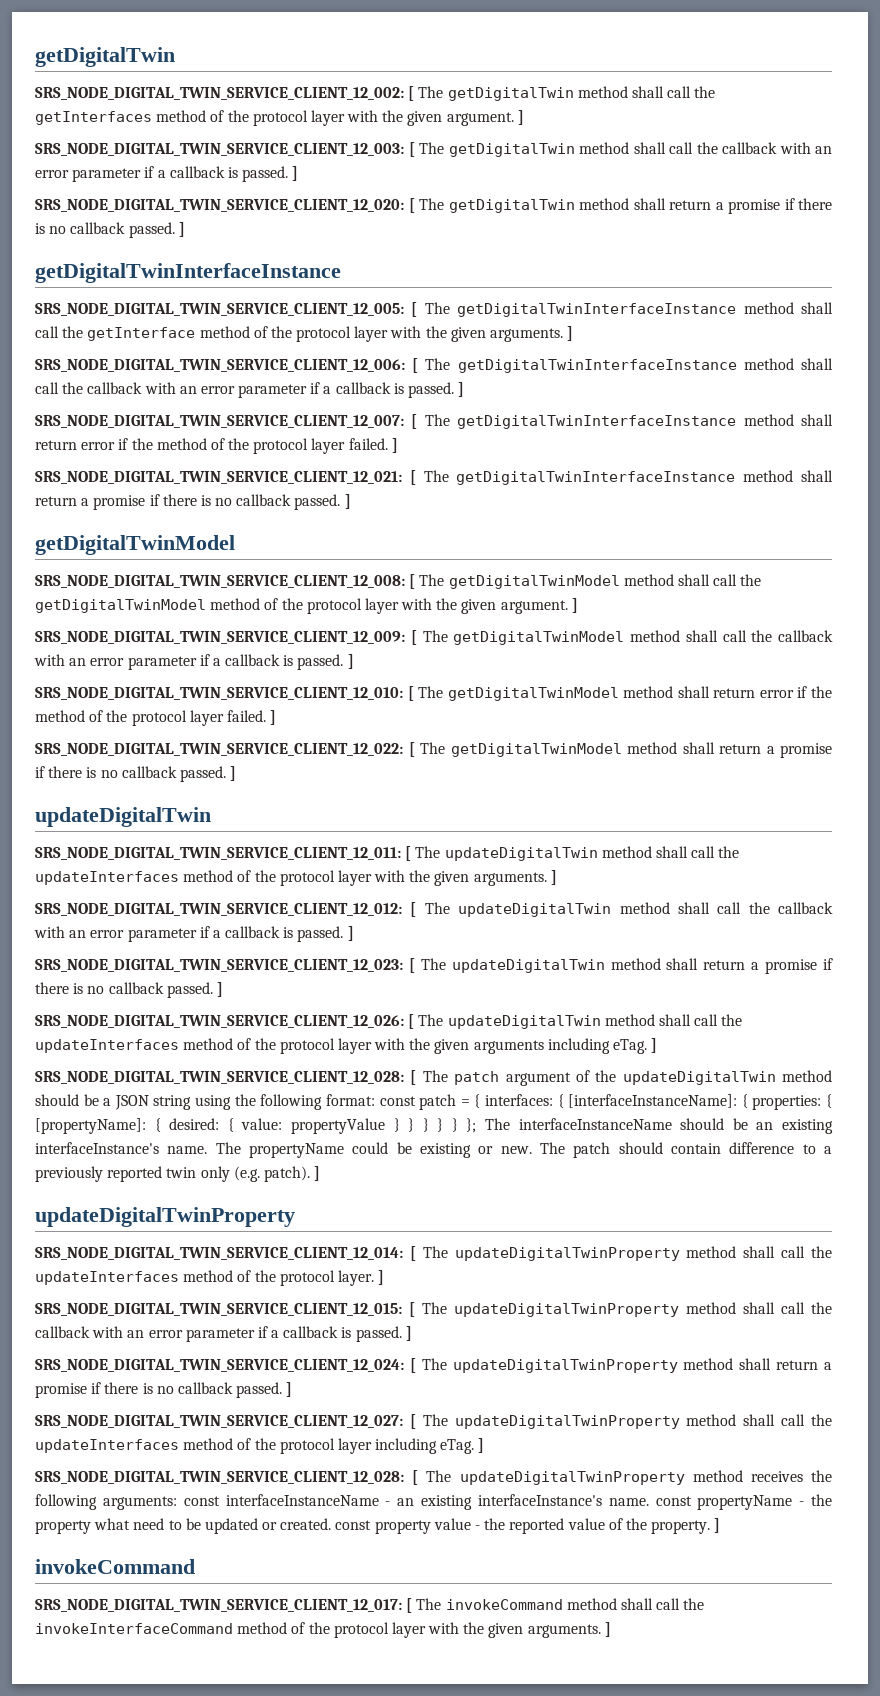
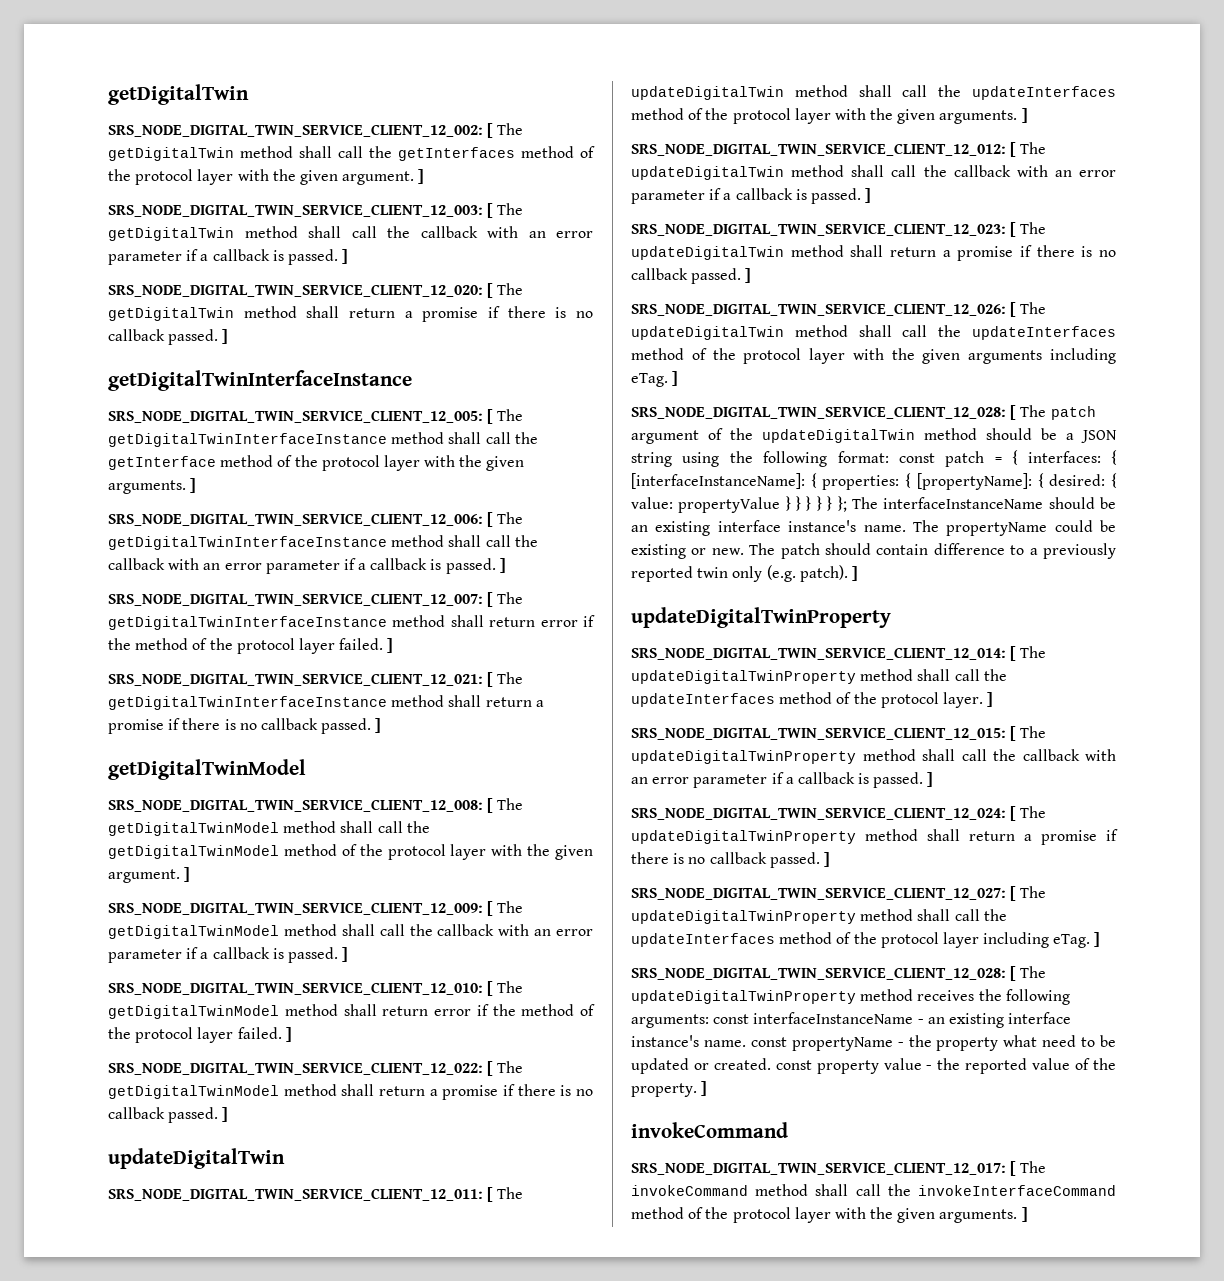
- SRS_NODE_DIGITAL_TWIN_SERVICE_CLIENT_12_028: [ The patch argument of the updateDigitalTwin method should be a JSON string using the following format: const patch = { interfaces: { [interfaceInstanceName]: { properties: { [propertyName]: { desired: { value: propertyValue } } } } } }; The interfaceInstanceName should be an existing interfaceInstance's name.
+ SRS_NODE_DIGITAL_TWIN_SERVICE_CLIENT_12_028: [ The patch argument of the updateDigitalTwin method should be a JSON string using the following format: const patch = { interfaces: { [interfaceInstanceName]: { properties: { [propertyName]: { desired: { value: propertyValue } } } } } }; The interfaceInstanceName should be an existing interface instance's name.
- SRS_NODE_DIGITAL_TWIN_SERVICE_CLIENT_12_028: [ The updateDigitalTwinProperty method receives the following arguments: const interfaceInstanceName - an existing interfaceInstance's name. const propertyName - the property what need to be updated or created. const property value - the reported value of the property. ]
+ SRS_NODE_DIGITAL_TWIN_SERVICE_CLIENT_12_028: [ The updateDigitalTwinProperty method receives the following arguments: const interfaceInstanceName - an existing interface instance's name. const propertyName - the property what need to be updated or created. const property value - the reported value of the property. ]

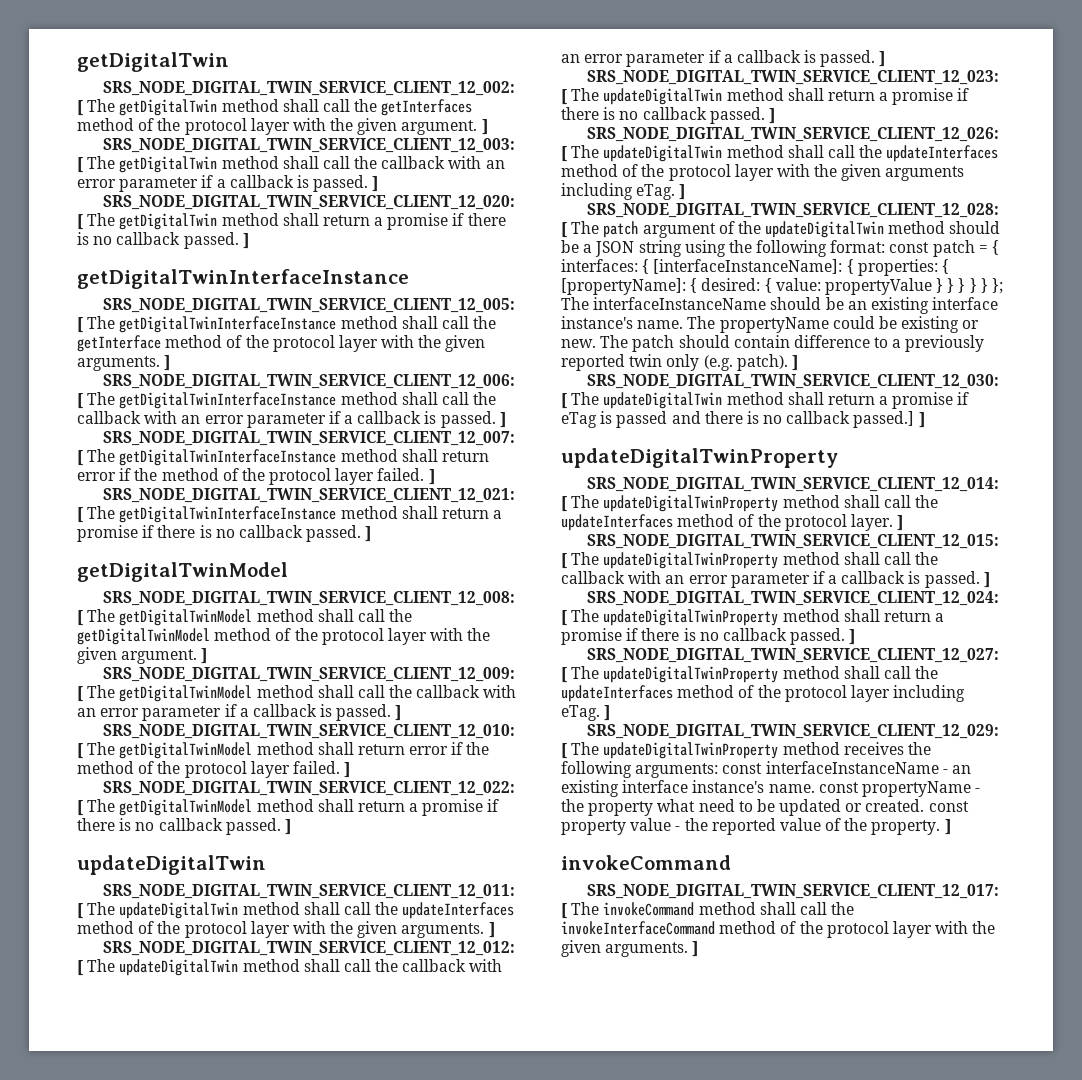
+ SRS_NODE_DIGITAL_TWIN_SERVICE_CLIENT_12_030: [ The updateDigitalTwin method shall return a promise if eTag is passed and there is no callback passed.] ]
- SRS_NODE_DIGITAL_TWIN_SERVICE_CLIENT_12_028: [ The updateDigitalTwinProperty method receives the following arguments: const interfaceInstanceName - an existing interface instance's name. const propertyName - the property what need to be updated or created. const property value - the reported value of the property. ]
+ SRS_NODE_DIGITAL_TWIN_SERVICE_CLIENT_12_029: [ The updateDigitalTwinProperty method receives the following arguments: const interfaceInstanceName - an existing interface instance's name. const propertyName - the property what need to be updated or created. const property value - the reported value of the property. ]

